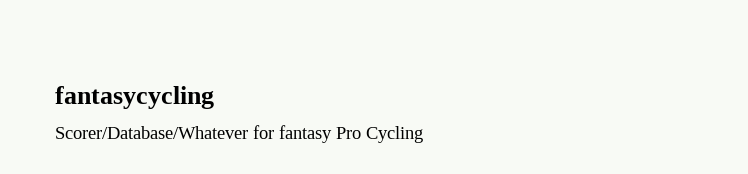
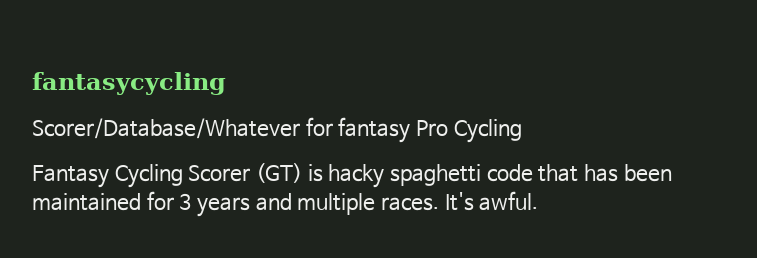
+ Fantasy Cycling Scorer (GT) is hacky spaghetti code that has been maintained for 3 years and multiple races. It's awful.

